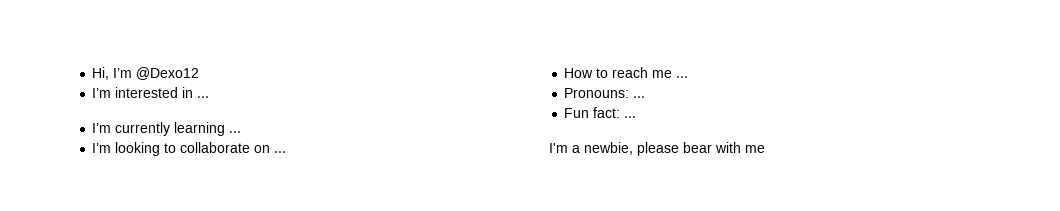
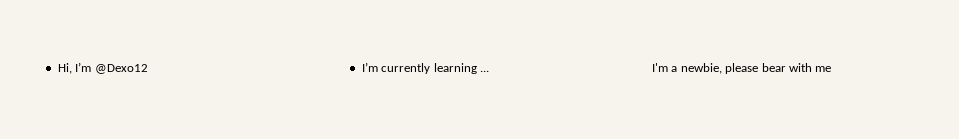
- I’m interested in ...
- I’m looking to collaborate on ...
- How to reach me ...
- Pronouns: ...
- Fun fact: ...

